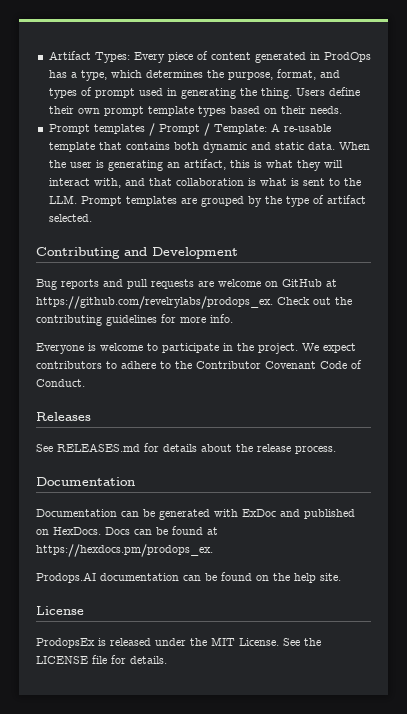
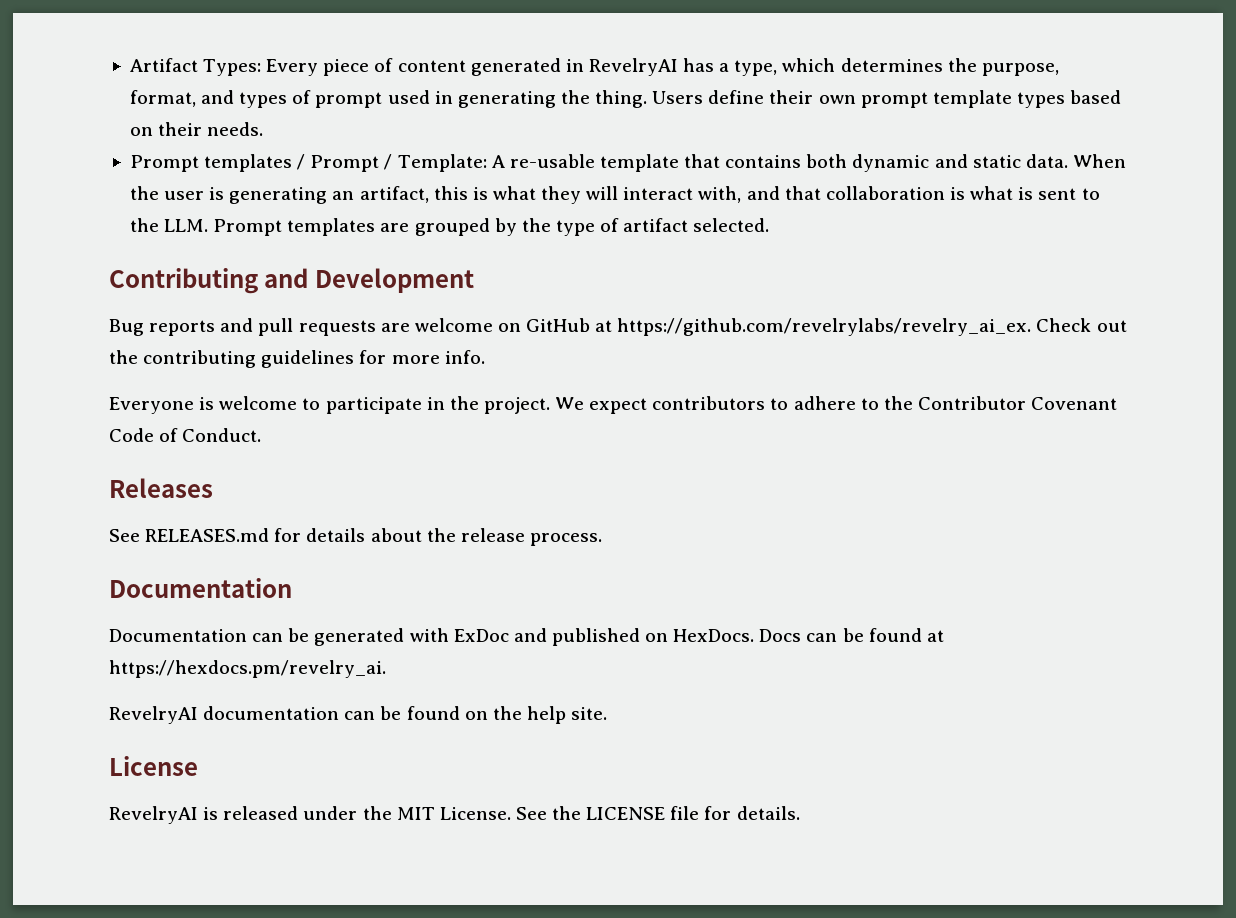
- Artifact Types: Every piece of content generated in ProdOps has a type, which determines the purpose, format, and types of prompt used in generating the thing.
+ Artifact Types: Every piece of content generated in RevelryAI has a type, which determines the purpose, format, and types of prompt used in generating the thing.
- Bug reports and pull requests are welcome on GitHub at https://github.com/revelrylabs/prodops_ex. Check out the contributing guidelines for more info.
+ Bug reports and pull requests are welcome on GitHub at https://github.com/revelrylabs/revelry_ai_ex. Check out the contributing guidelines for more info.
- Docs can be found at https://hexdocs.pm/prodops_ex.
- Prodops.AI documentation can be found on the help site.
+ Docs can be found at https://hexdocs.pm/revelry_ai.
+ RevelryAI documentation can be found on the help site.
- ProdopsEx is released under the MIT License.
+ RevelryAI is released under the MIT License.

